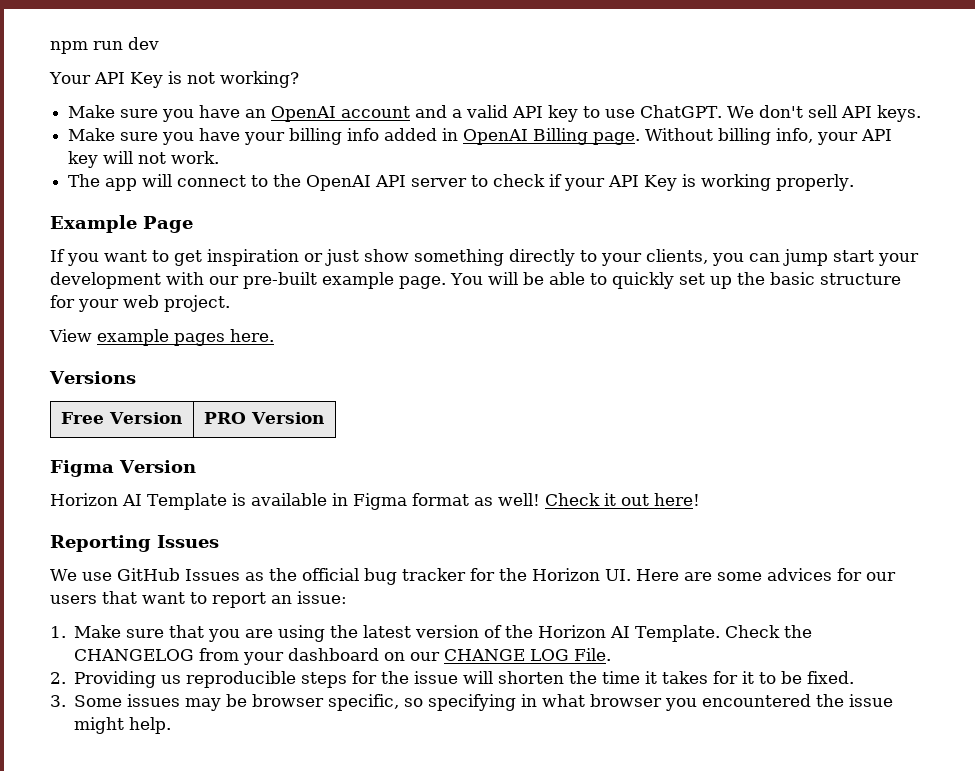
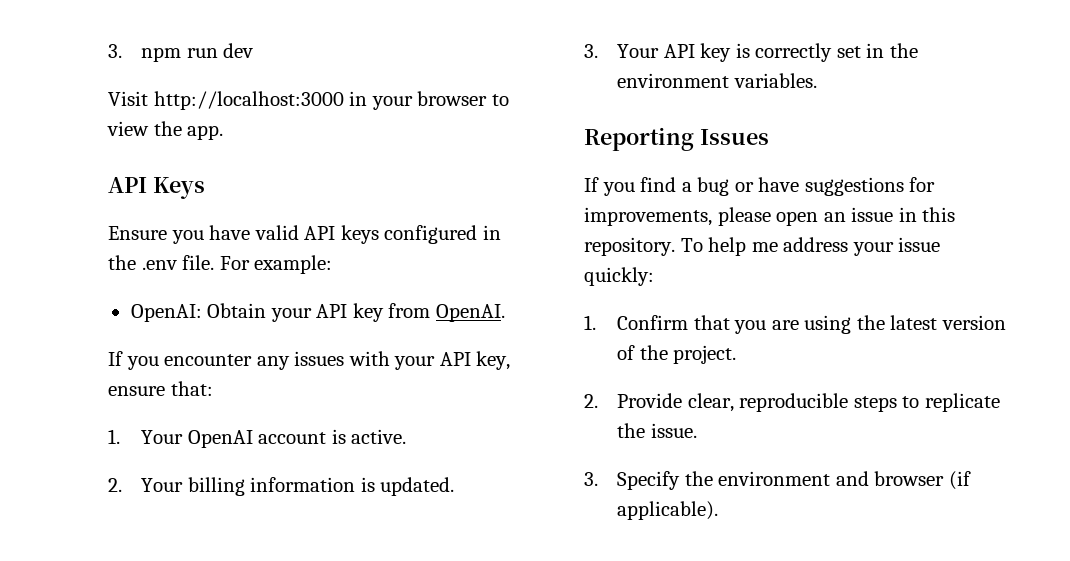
- npm run dev
+ 3. npm run dev
- Your API Key is not working?
- Make sure you have an OpenAI account and a valid API key to use ChatGPT. We don't sell API keys.
- Make sure you have your billing info added in OpenAI Billing page. Without billing info, your API key will not work.
- The app will connect to the OpenAI API server to check if your API Key is working properly.
- Example Page
- If you want to get inspiration or just show something directly to your clients, you can jump start your development with our pre-built example page. You will be able to quickly set up the basic structure for your web project.
- View example pages here.
- Versions
- Free Version | PRO Version
- Figma Version
- Horizon AI Template is available in Figma format as well! Check it out here!
+ Visit http://localhost:3000 in your browser to view the app.
+ API Keys
+ Ensure you have valid API keys configured in the .env file. For example:
+ OpenAI: Obtain your API key from OpenAI.
+ If you encounter any issues with your API key, ensure that:
+ 1. Your OpenAI account is active.
+ 2. Your billing information is updated.
+ 3. Your API key is correctly set in the environment variables.
  Reporting Issues
- We use GitHub Issues as the official bug tracker for the Horizon UI. Here are some advices for our users that want to report an issue:
- 1. Make sure that you are using the latest version of the Horizon AI Template. Check the CHANGELOG from your dashboard on our CHANGE LOG File.
- 2. Providing us reproducible steps for the issue will shorten the time it takes for it to be fixed.
- 3. Some issues may be browser specific, so specifying in what browser you encountered the issue might help.
+ If you find a bug or have suggestions for improvements, please open an issue in this repository. To help me address your issue quickly:
+ 1. Confirm that you are using the latest version of the project.
+ 2. Provide clear, reproducible steps to replicate the issue.
+ 3. Specify the environment and browser (if applicable).

